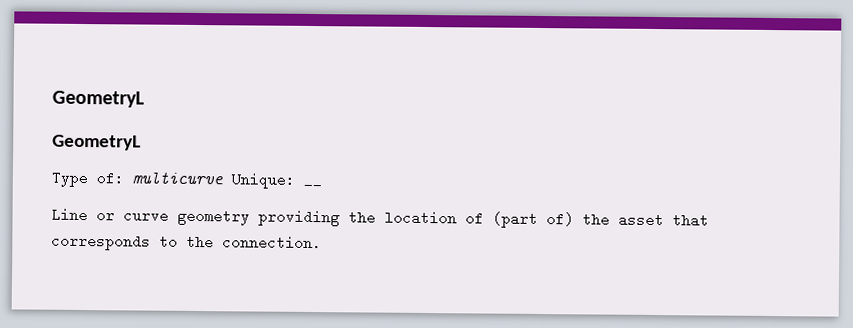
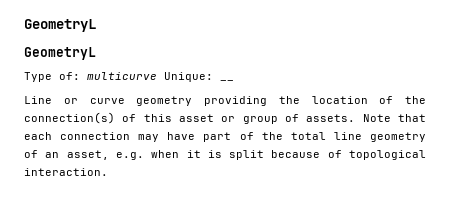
- Line or curve geometry providing the location of (part of) the asset that corresponds to the connection.
+ Line or curve geometry providing the location of the connection(s) of this asset or group of assets. Note that each connection may have part of the total line geometry of an asset, e.g. when it is split because of topological interaction.

